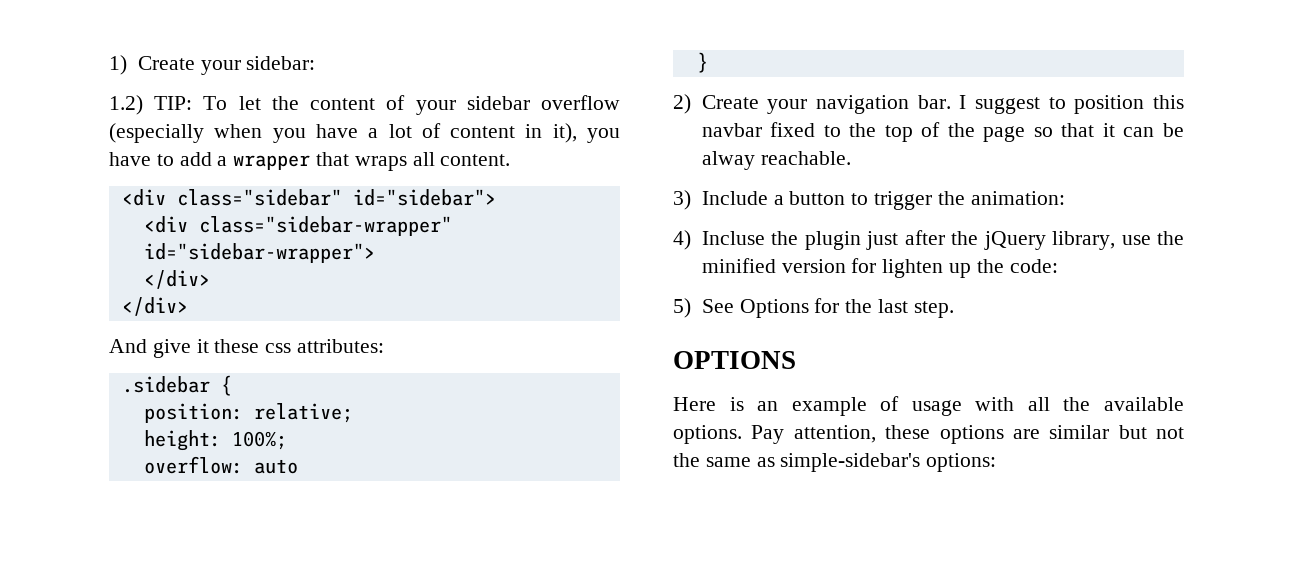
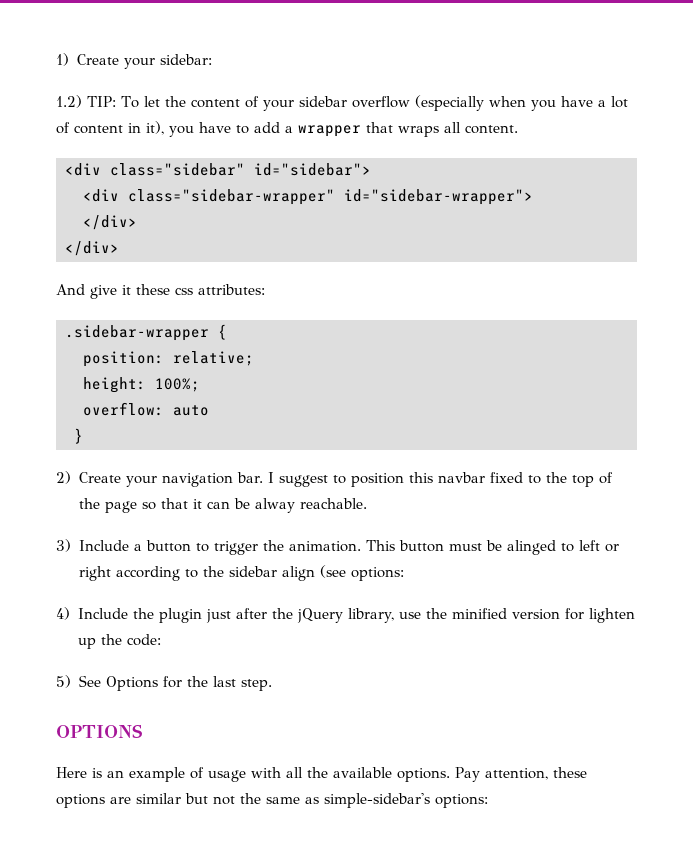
- .sidebar {
+ .sidebar-wrapper {
- 3) Include a button to trigger the animation:
+ 3) Include a button to trigger the animation. This button must be alinged to left or right according to the sidebar align (see options:
- 4) Incluse the plugin just after the jQuery library, use the minified version for lighten up the code:
+ 4) Include the plugin just after the jQuery library, use the minified version for lighten up the code:

